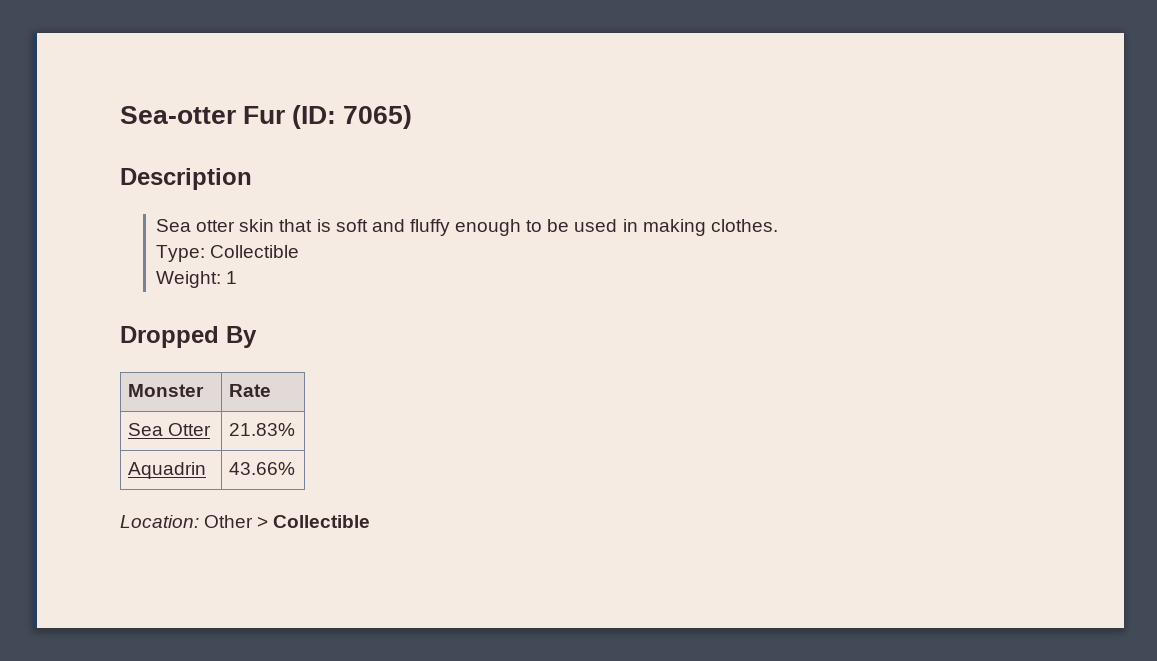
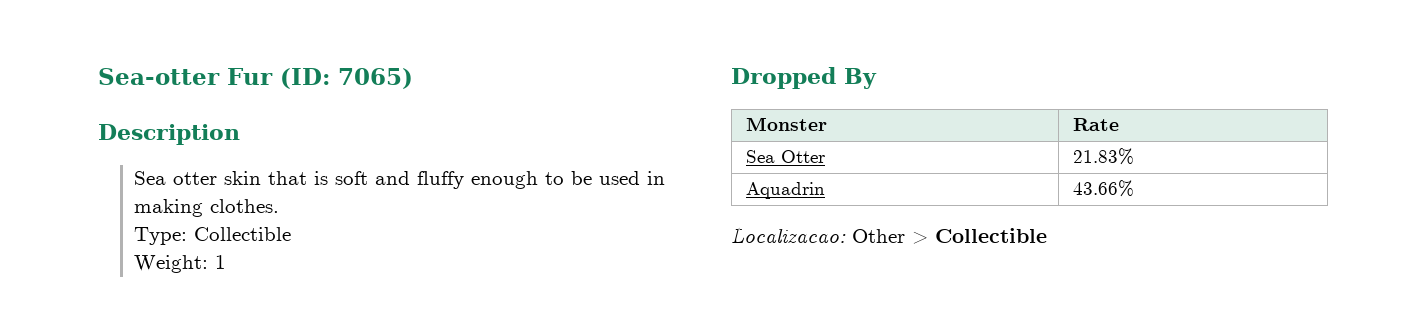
- Location: Other > Collectible
+ Localizacao: Other > Collectible

